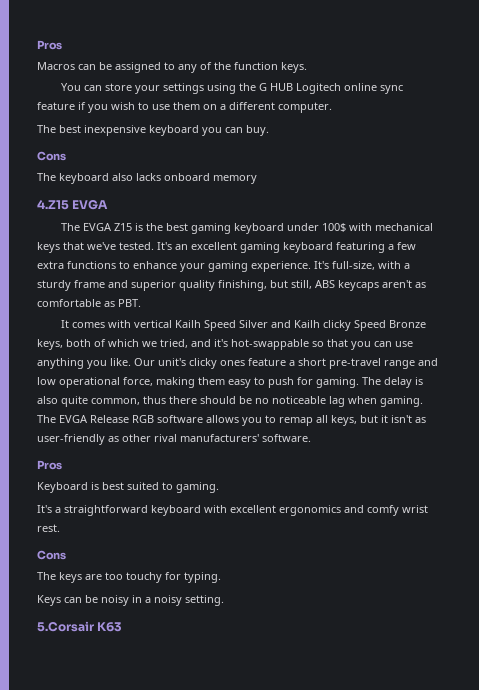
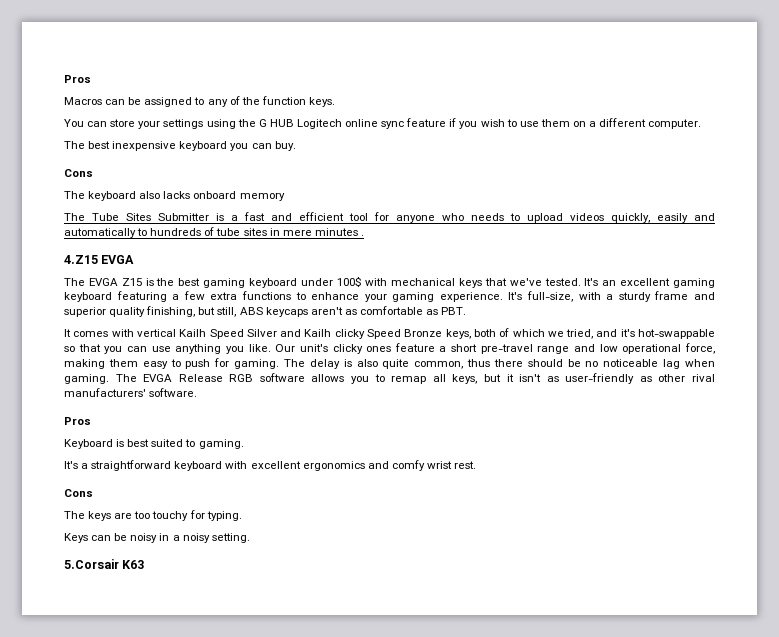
+ The Tube Sites Submitter is a fast and efficient tool for anyone who needs to upload videos quickly, easily and automatically to hundreds of tube sites in mere minutes .

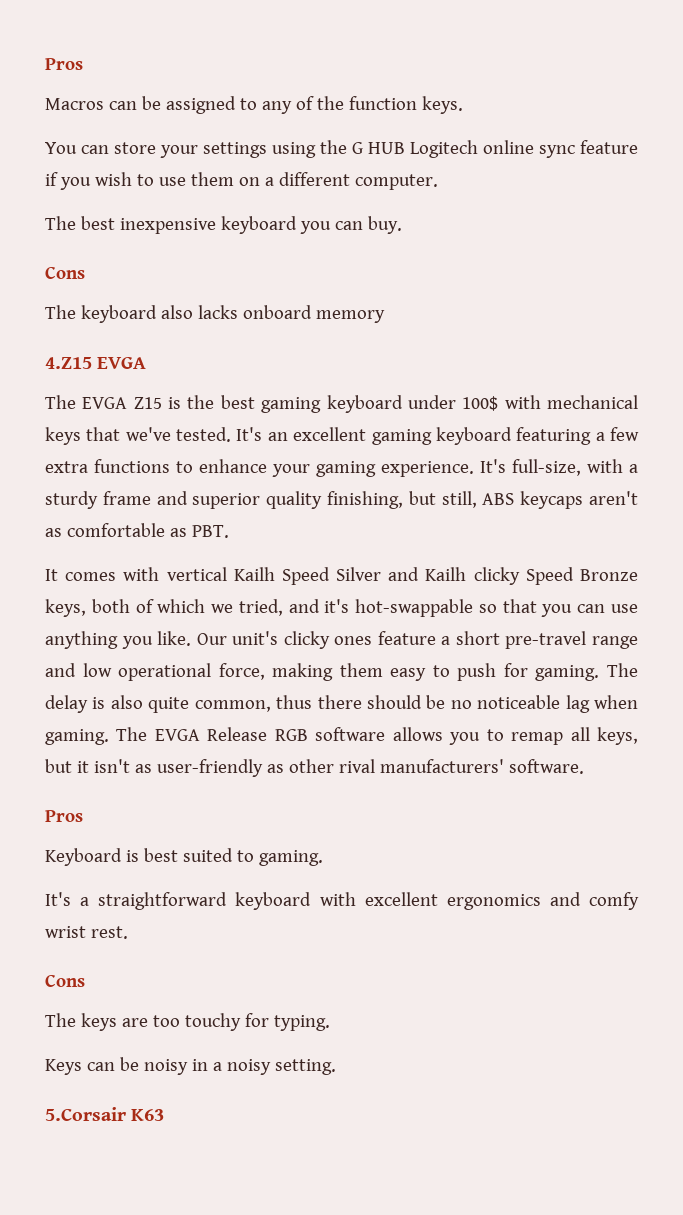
- The Tube Sites Submitter is a fast and efficient tool for anyone who needs to upload videos quickly, easily and automatically to hundreds of tube sites in mere minutes .

